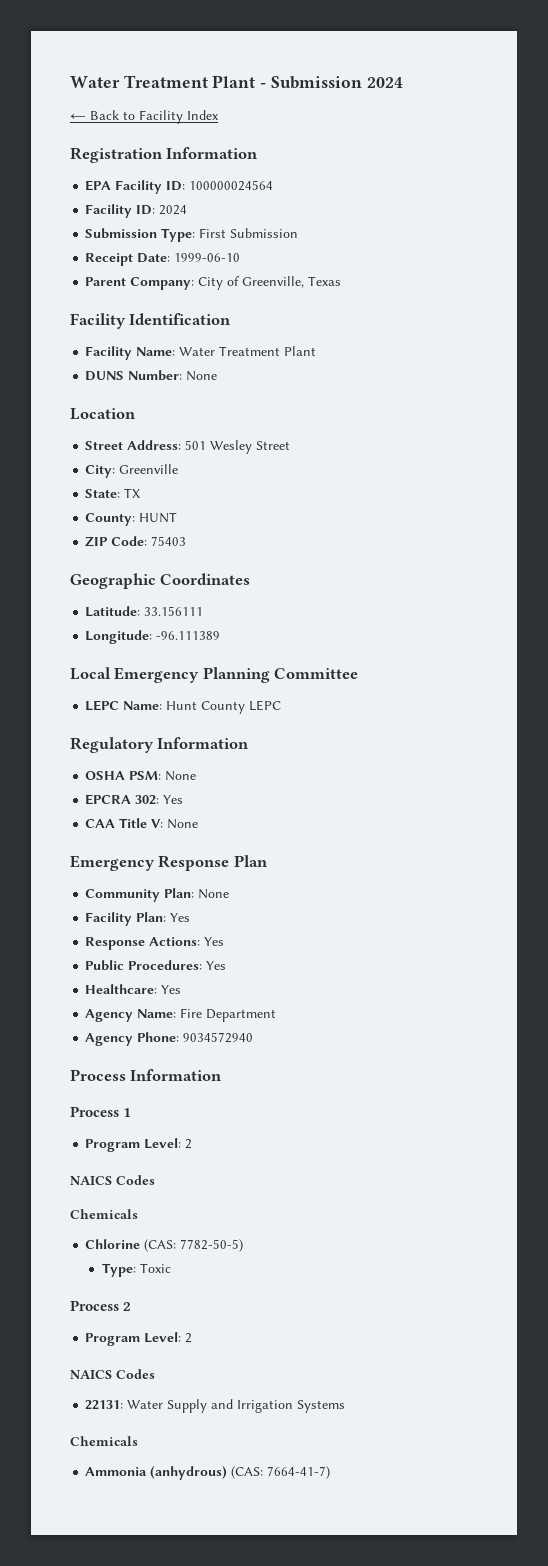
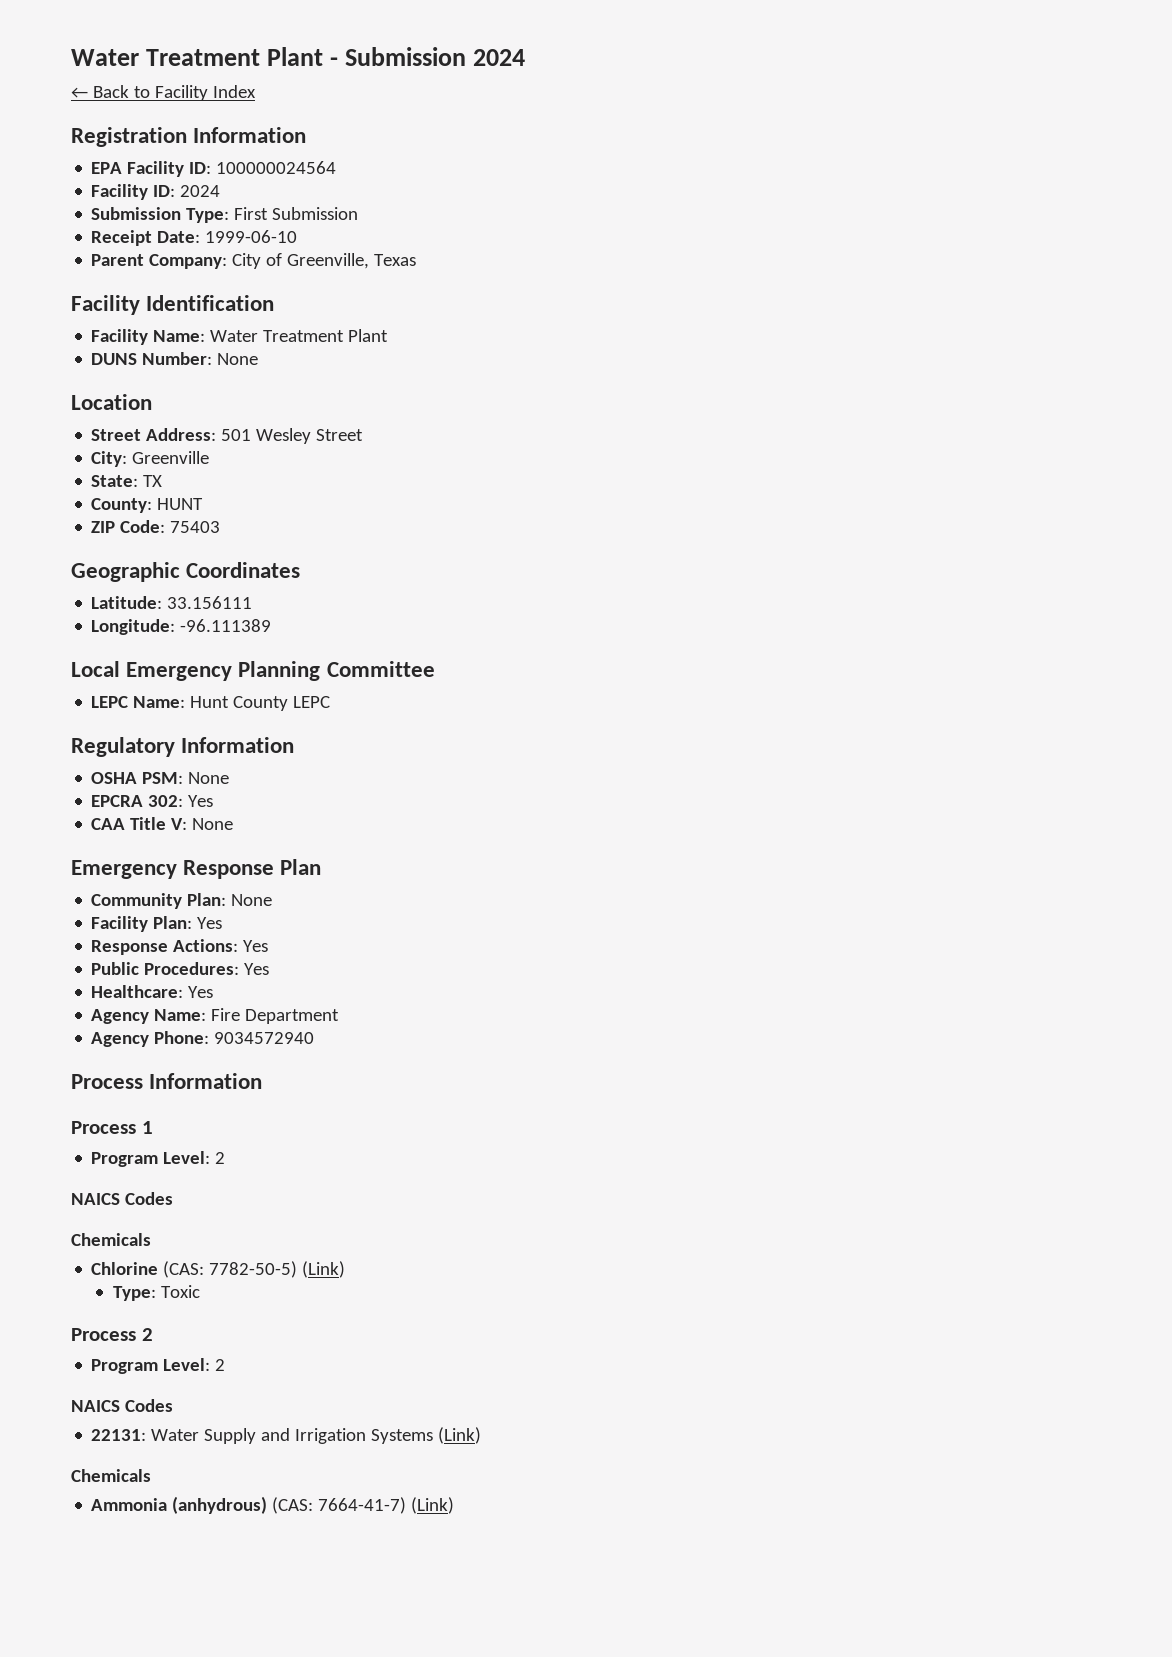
- Chlorine (CAS: 7782-50-5)
+ Chlorine (CAS: 7782-50-5) (Link)
- 22131: Water Supply and Irrigation Systems
+ 22131: Water Supply and Irrigation Systems (Link)
- Ammonia (anhydrous) (CAS: 7664-41-7)
+ Ammonia (anhydrous) (CAS: 7664-41-7) (Link)

